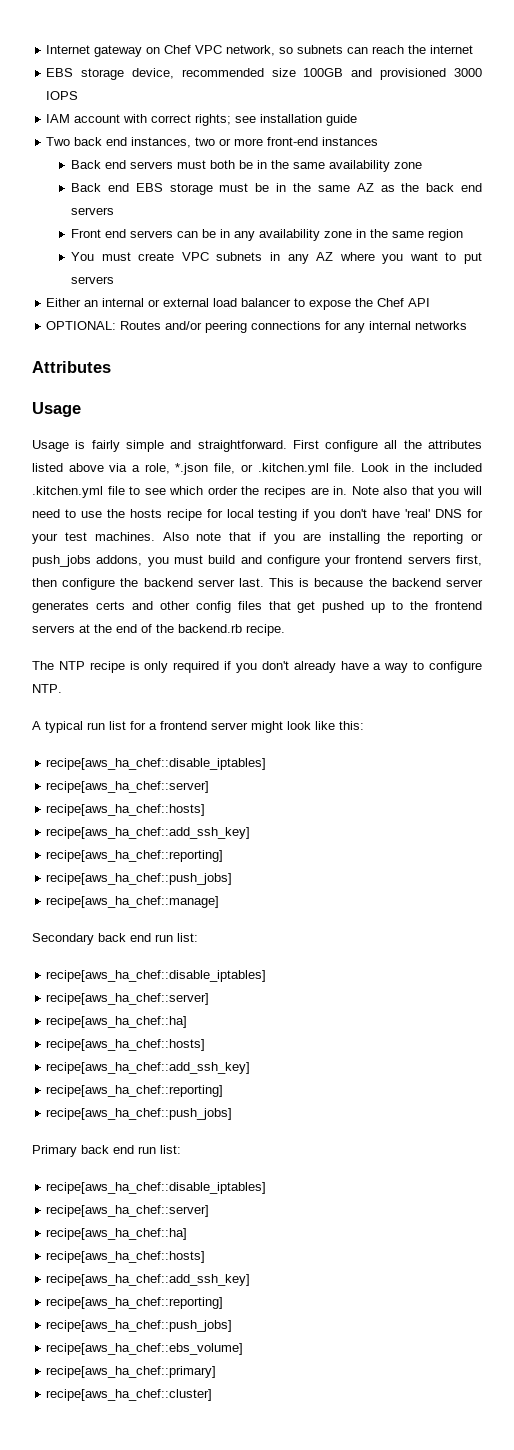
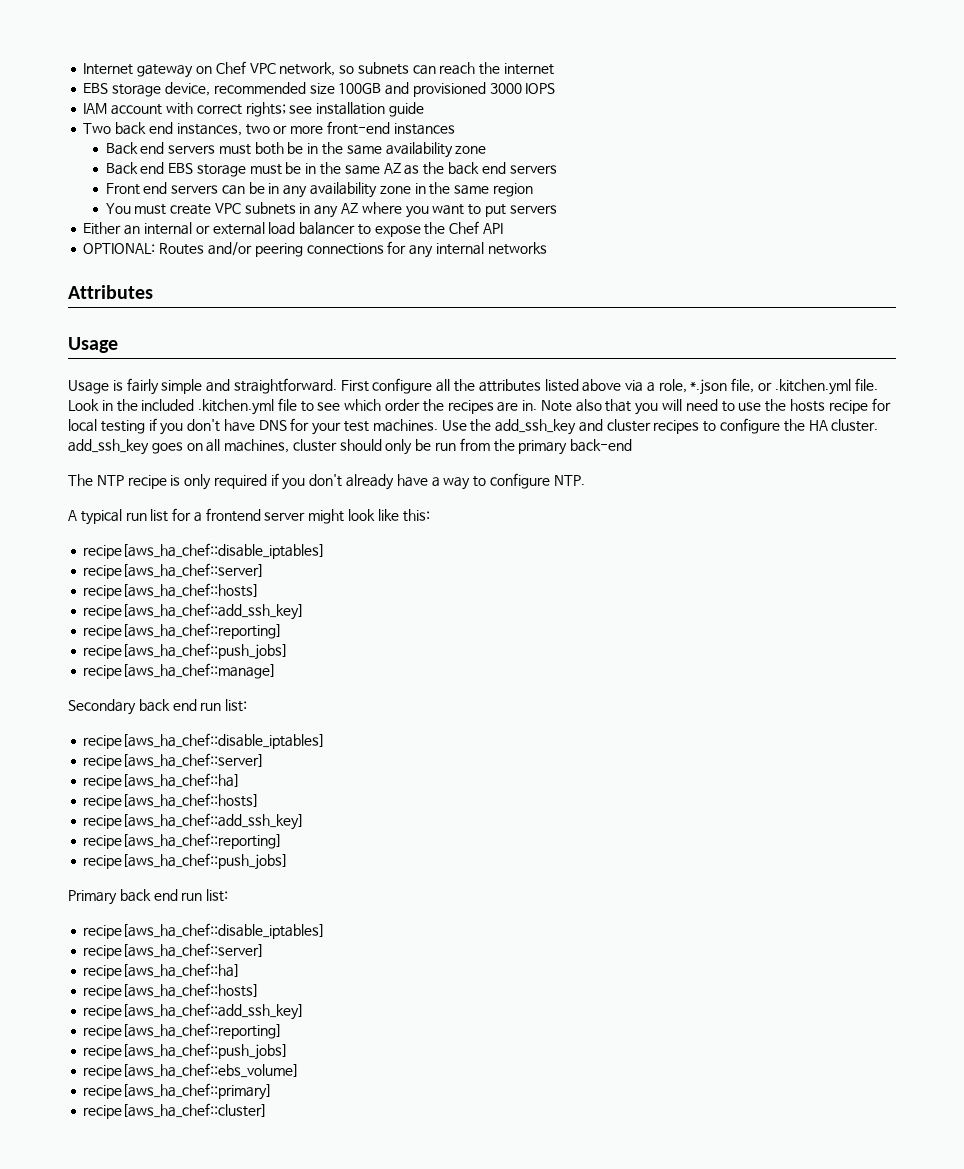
- Note also that you will need to use the hosts recipe for local testing if you don't have 'real' DNS for your test machines.
+ Note also that you will need to use the hosts recipe for local testing if you don't have DNS for your test machines.
- Also note that if you are installing the reporting or push_jobs addons, you must build and configure your frontend servers first, then configure the backend server last. This is because the backend server generates certs and other config files that get pushed up to the frontend servers at the end of the backend.rb recipe.
+ Use the add_ssh_key and cluster recipes to configure the HA cluster. add_ssh_key goes on all machines, cluster should only be run from the primary back-end

